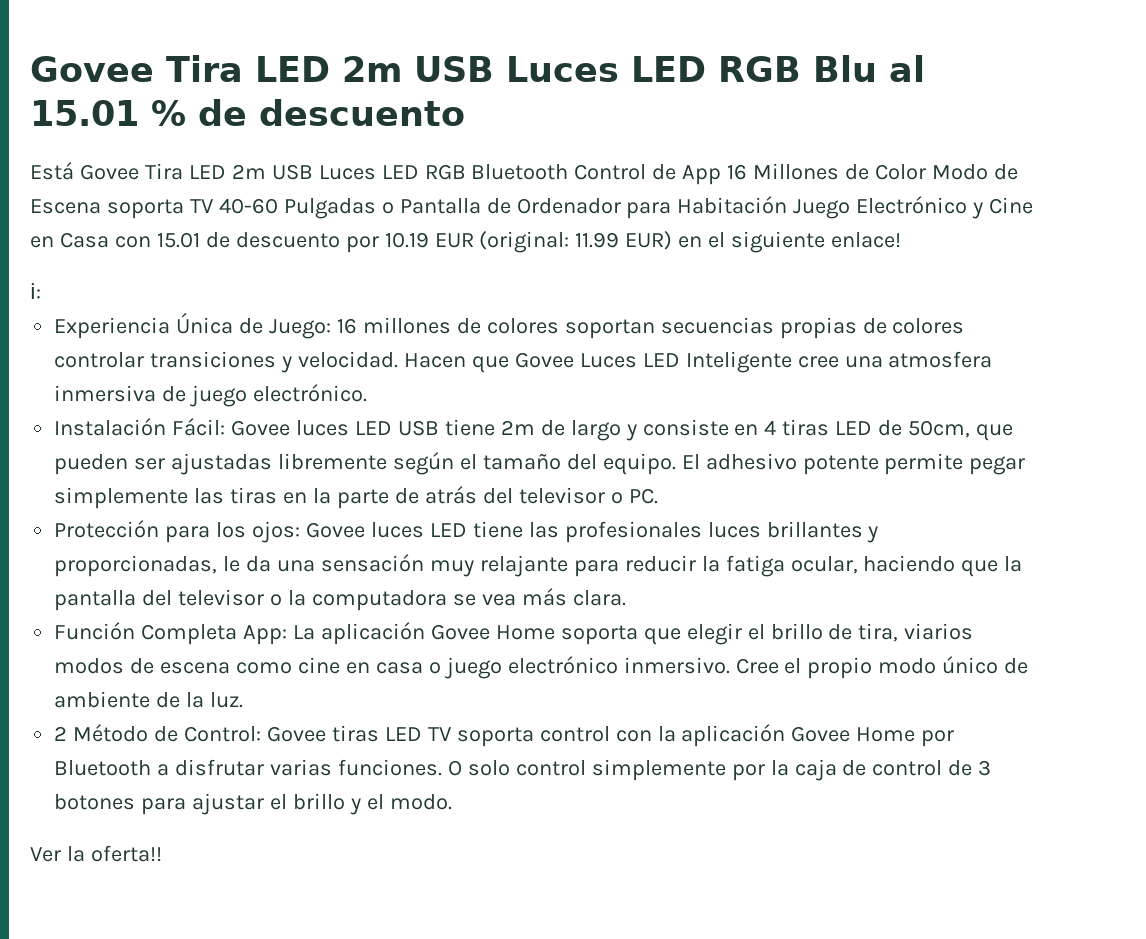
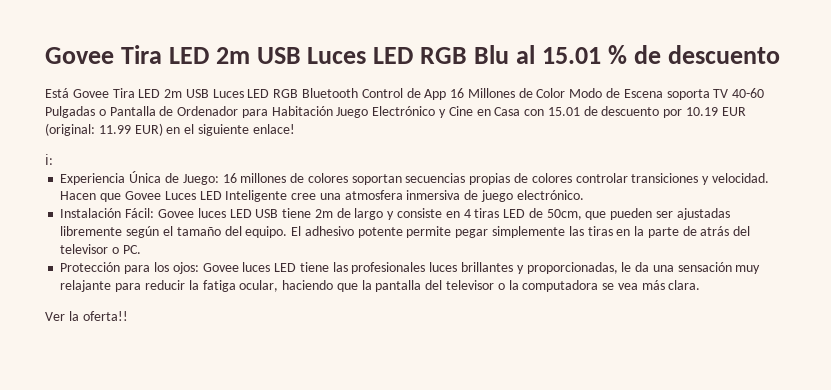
- Función Completa App: La aplicación Govee Home soporta que elegir el brillo de tira, viarios modos de escena como cine en casa o juego electrónico inmersivo. Cree el propio modo único de ambiente de la luz.
- 2 Método de Control: Govee tiras LED TV soporta control con la aplicación Govee Home por Bluetooth a disfrutar varias funciones. O solo control simplemente por la caja de control de 3 botones para ajustar el brillo y el modo.

